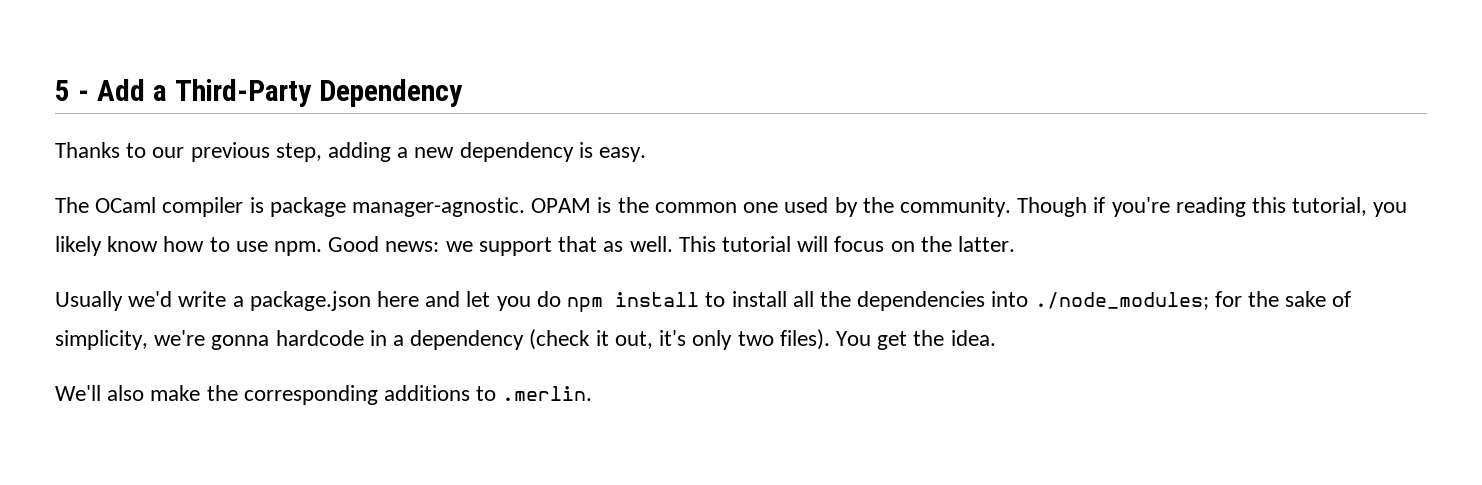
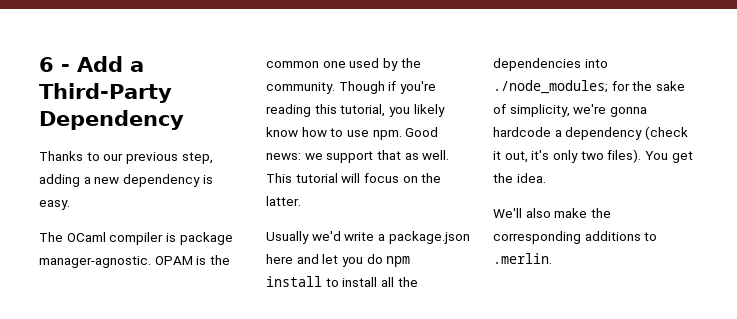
- 5 - Add a Third-Party Dependency
+ 6 - Add a Third-Party Dependency
- Usually we'd write a package.json here and let you do npm install to install all the dependencies into ./node_modules; for the sake of simplicity, we're gonna hardcode in a dependency (check it out, it's only two files).
+ Usually we'd write a package.json here and let you do npm install to install all the dependencies into ./node_modules; for the sake of simplicity, we're gonna hardcode a dependency (check it out, it's only two files).

